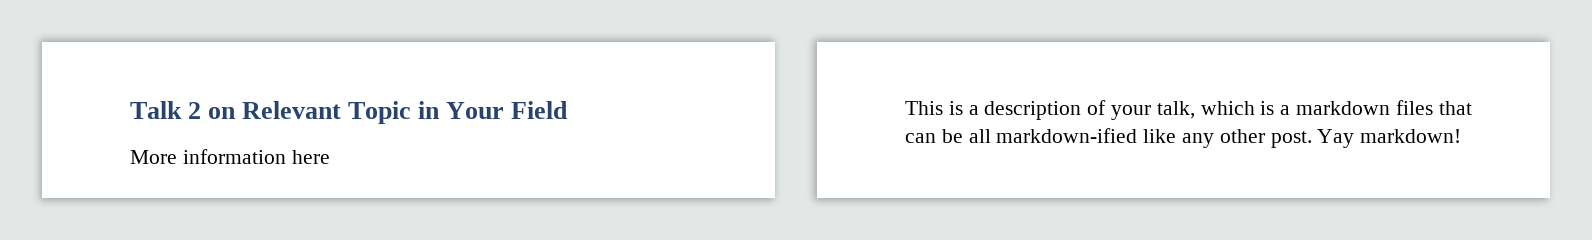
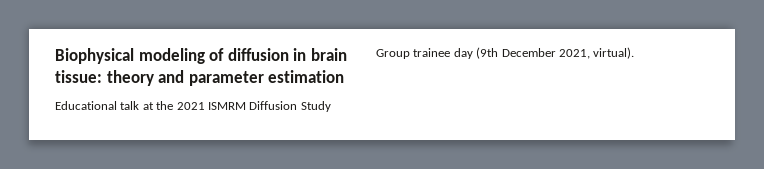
- Talk 2 on Relevant Topic in Your Field
- More information here
- This is a description of your talk, which is a markdown files that can be all markdown-ified like any other post. Yay markdown!
+ Biophysical modeling of diffusion in brain tissue: theory and parameter estimation
+ Educational talk at the 2021 ISMRM Diffusion Study Group trainee day (9th December 2021, virtual).

